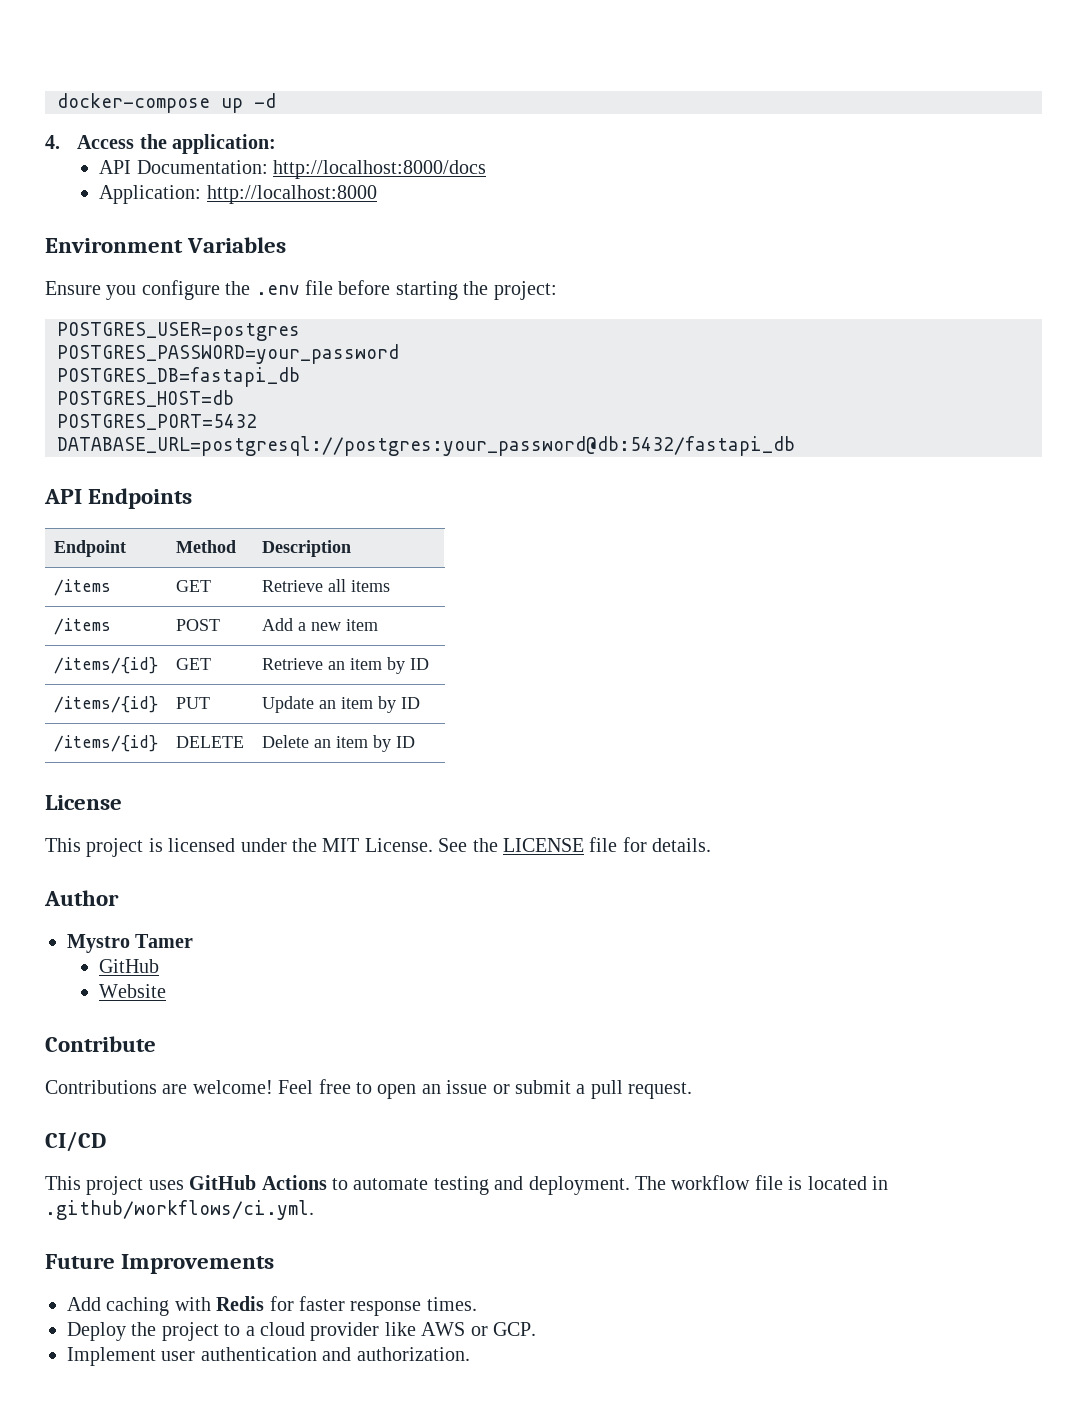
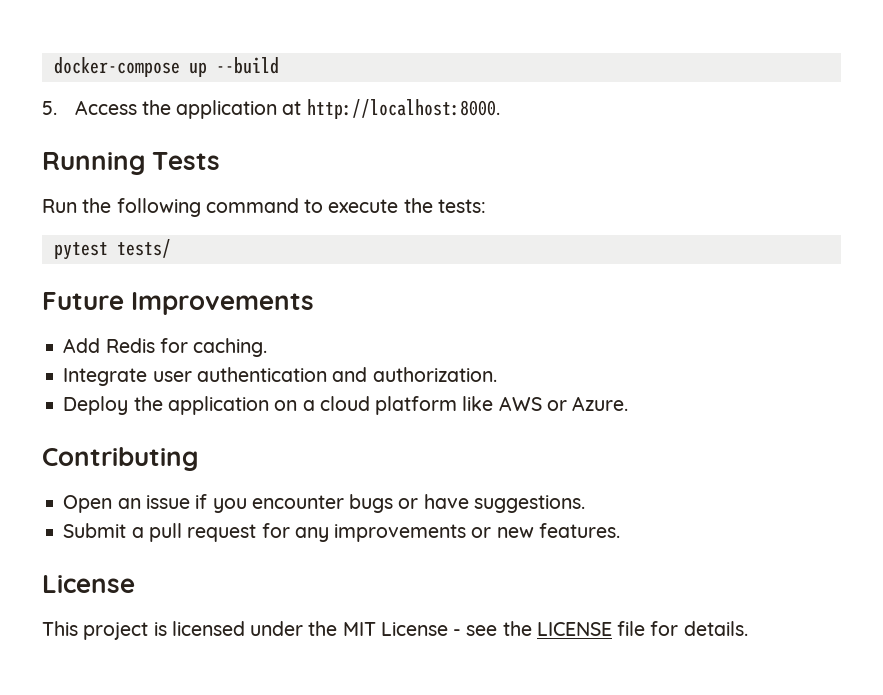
- docker-compose up -d
- 4. Access the application:
- API Documentation: http://localhost:8000/docs
- Application: http://localhost:8000
- Environment Variables
- Ensure you configure the .env file before starting the project:
- POSTGRES_USER=postgres
- POSTGRES_PASSWORD=your_password
- POSTGRES_DB=fastapi_db
- POSTGRES_HOST=db
- POSTGRES_PORT=5432
- DATABASE_URL=postgresql://postgres:your_password@db:5432/fastapi_db
- API Endpoints
- Endpoint | Method | Description
- /items | GET | Retrieve all items
- /items | POST | Add a new item
- /items/{id} | GET | Retrieve an item by ID
- /items/{id} | PUT | Update an item by ID
- /items/{id} | DELETE | Delete an item by ID
+ docker-compose up --build
+ 5. Access the application at http://localhost:8000.
+ Running Tests
+ Run the following command to execute the tests:
+ pytest tests/
+ Future Improvements
+ Add Redis for caching.
+ Integrate user authentication and authorization.
+ Deploy the application on a cloud platform like AWS or Azure.
+ Contributing
+ Open an issue if you encounter bugs or have suggestions.
+ Submit a pull request for any improvements or new features.
- This project is licensed under the MIT License. See the LICENSE file for details.
+ This project is licensed under the MIT License - see the LICENSE file for details.
- Author
- Mystro Tamer
- GitHub
- Website
- Contribute
- Contributions are welcome! Feel free to open an issue or submit a pull request.
- CI/CD
- This project uses GitHub Actions to automate testing and deployment. The workflow file is located in .github/workflows/ci.yml.
- Future Improvements
- Add caching with Redis for faster response times.
- Deploy the project to a cloud provider like AWS or GCP.
- Implement user authentication and authorization.

